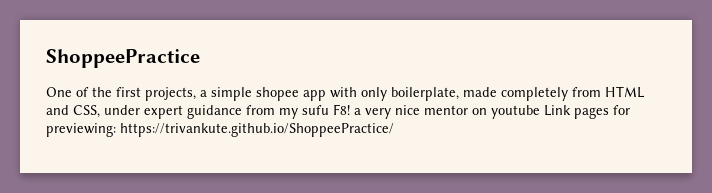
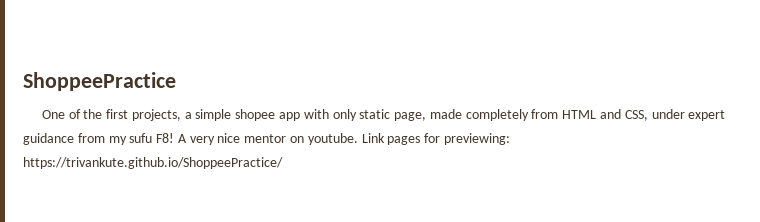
- One of the first projects, a simple shopee app with only boilerplate, made completely from HTML and CSS, under expert guidance from my sufu F8! a very nice mentor on youtube Link pages for previewing: https://trivankute.github.io/ShoppeePractice/
+ One of the first projects, a simple shopee app with only static page, made completely from HTML and CSS, under expert guidance from my sufu F8! A very nice mentor on youtube. Link pages for previewing: https://trivankute.github.io/ShoppeePractice/

